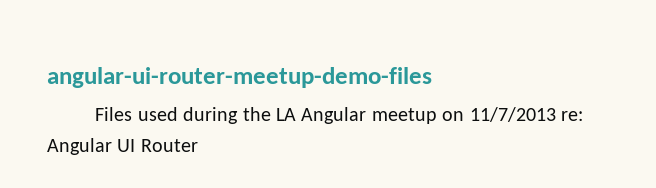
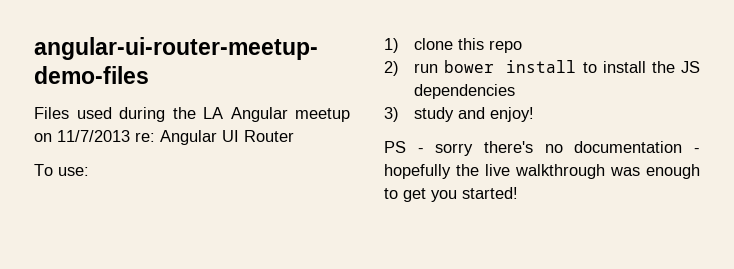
+ To use:
+ 1) clone this repo
+ 2) run bower install to install the JS dependencies
+ 3) study and enjoy!
+ PS - sorry there's no documentation - hopefully the live walkthrough was enough to get you started!

